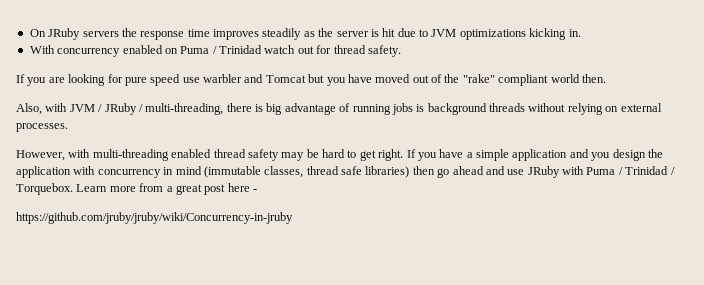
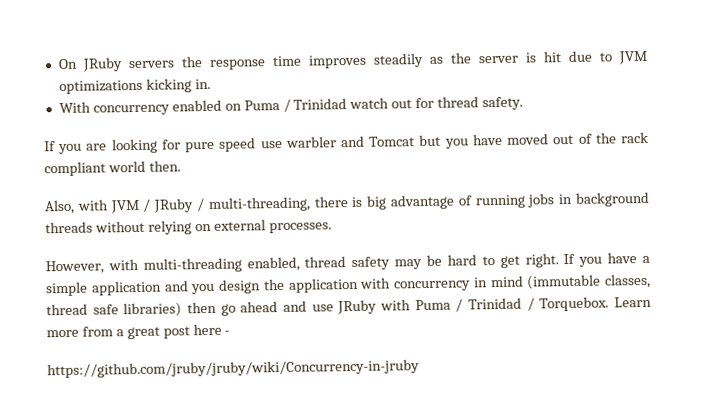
- If you are looking for pure speed use warbler and Tomcat but you have moved out of the "rake" compliant world then.
+ If you are looking for pure speed use warbler and Tomcat but you have moved out of the rack compliant world then.
- Also, with JVM / JRuby / multi-threading, there is big advantage of running jobs is background threads without relying on external processes.
+ Also, with JVM / JRuby / multi-threading, there is big advantage of running jobs in background threads without relying on external processes.
- However, with multi-threading enabled thread safety may be hard to get right.
+ However, with multi-threading enabled, thread safety may be hard to get right.

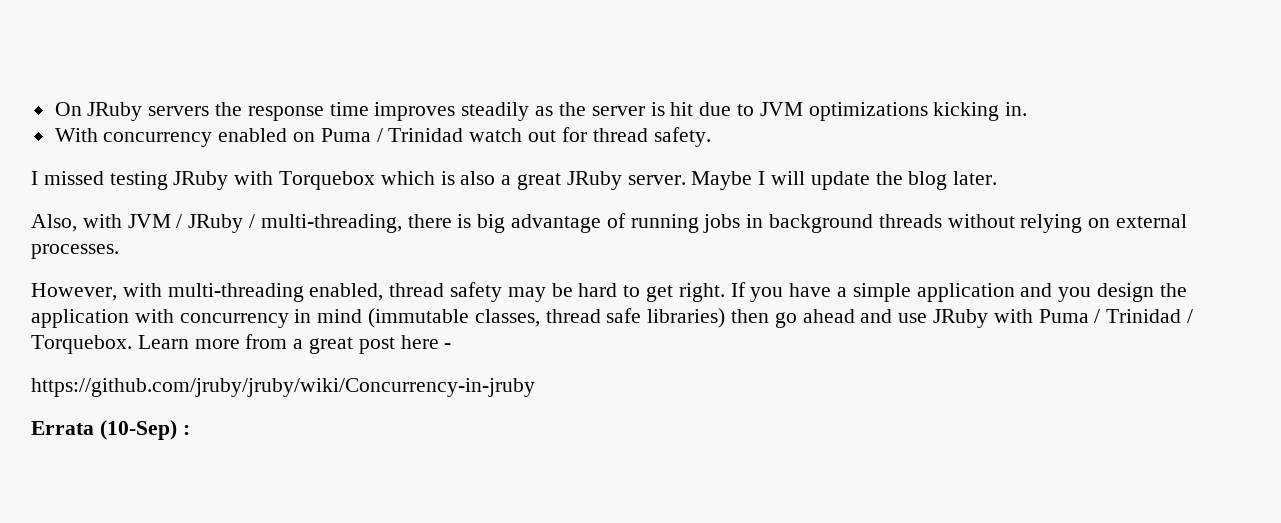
- If you are looking for pure speed use warbler and Tomcat but you have moved out of the rack compliant world then.
+ I missed testing JRuby with Torquebox which is also a great JRuby server. Maybe I will update the blog later.
+ Errata (10-Sep) :

